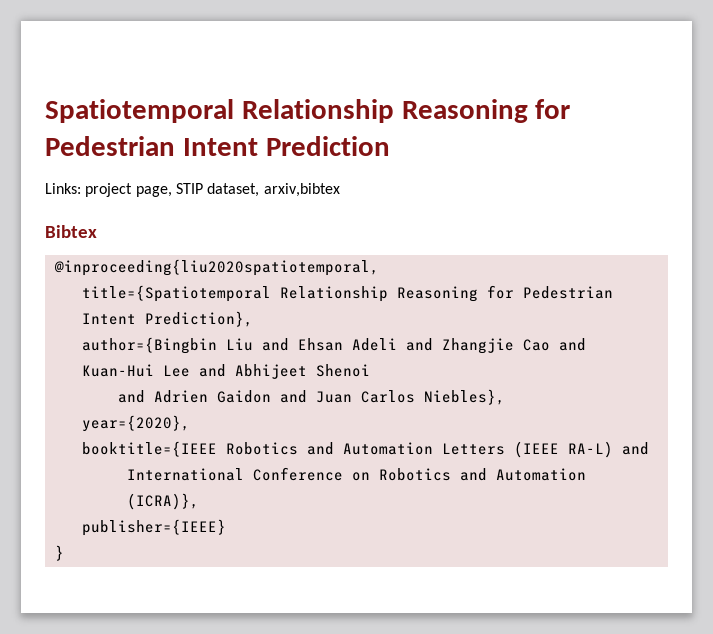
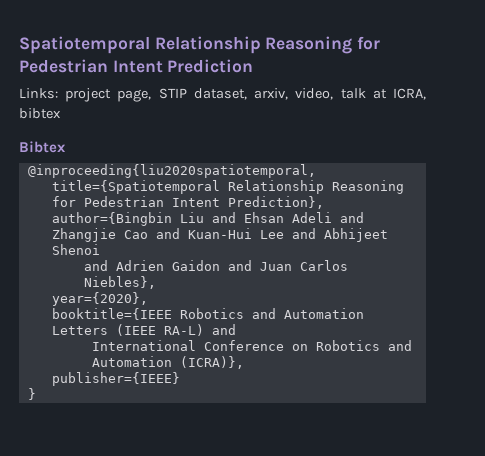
- Links: project page, STIP dataset, arxiv,bibtex
+ Links: project page, STIP dataset, arxiv, video, talk at ICRA, bibtex

